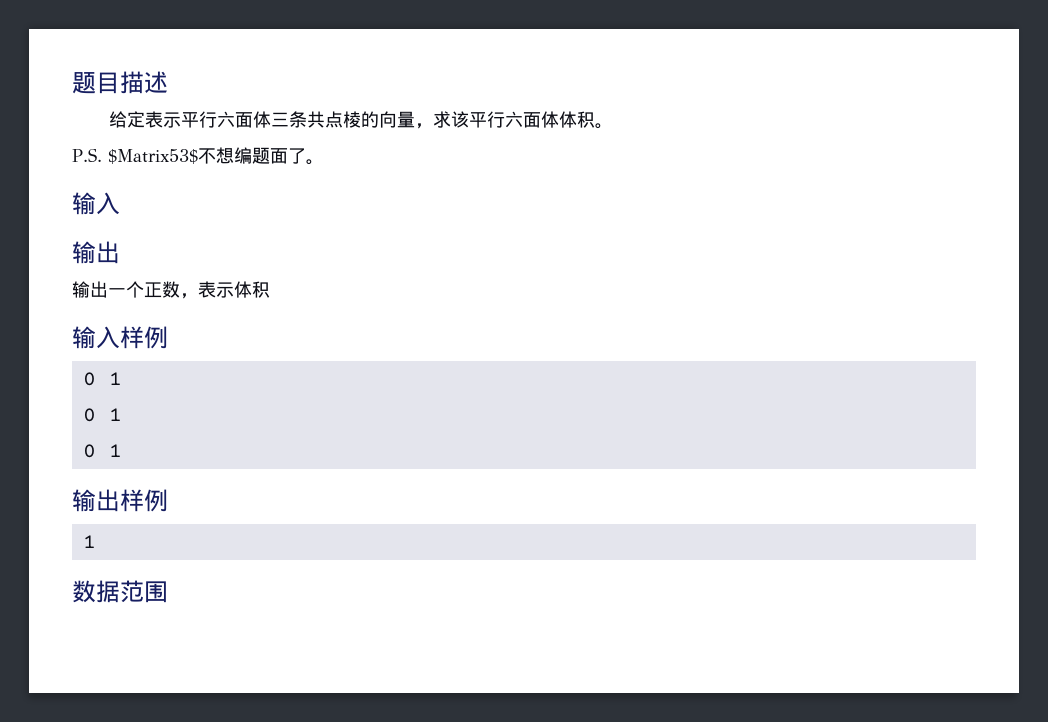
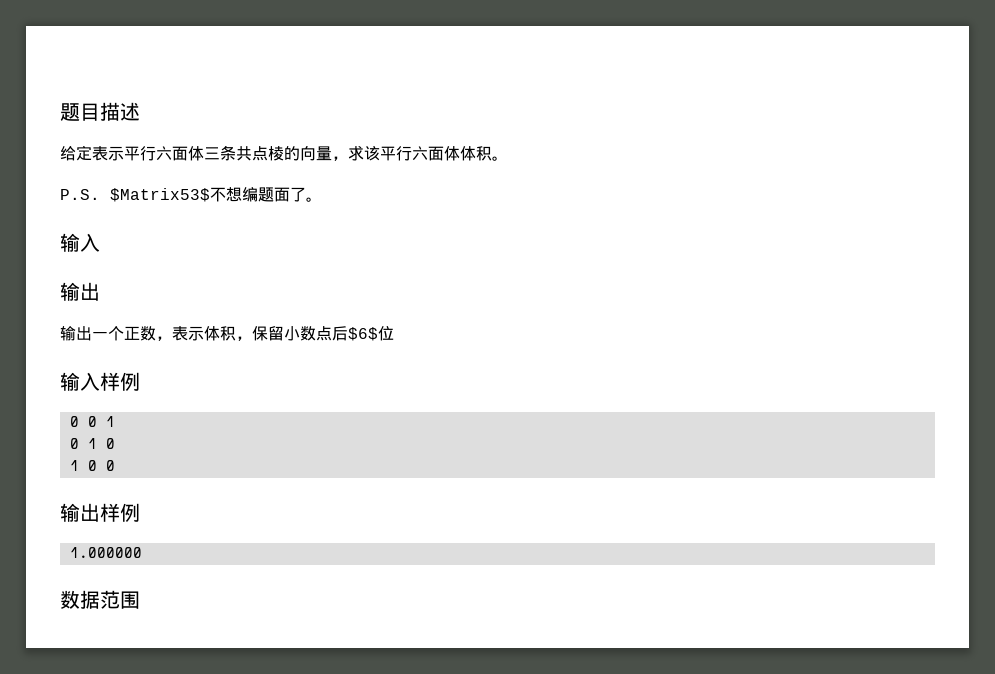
- 输出一个正数，表示体积
+ 输出一个正数，表示体积，保留小数点后$6$位
  输入样例
- 0 1
- 0 1
- 0 1
+ 0 0 1
+ 0 1 0
+ 1 0 0
  输出样例
- 1
+ 1.000000

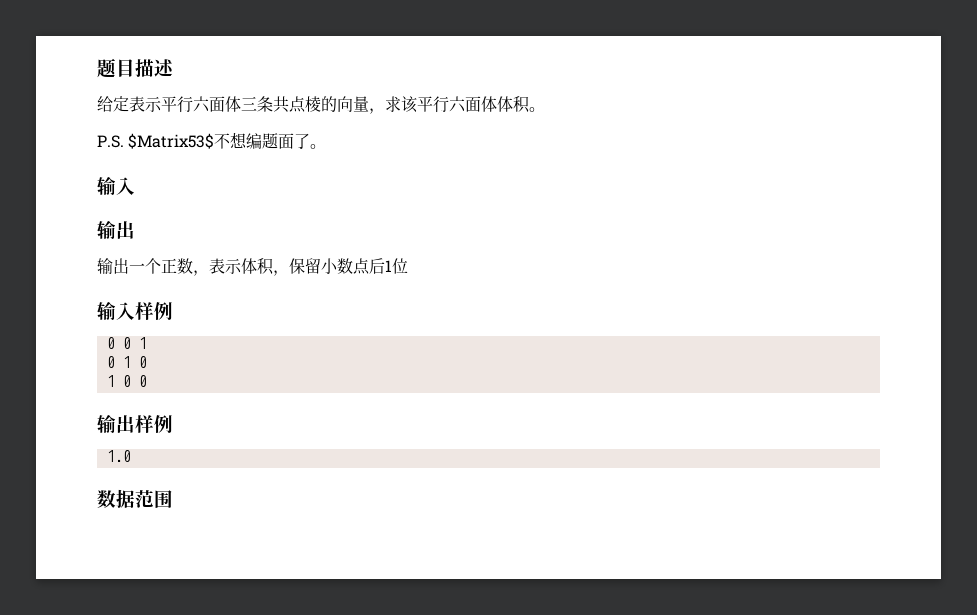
- 输出一个正数，表示体积，保留小数点后$6$位
+ 输出一个正数，表示体积，保留小数点后1位
- 1.000000
+ 1.0

